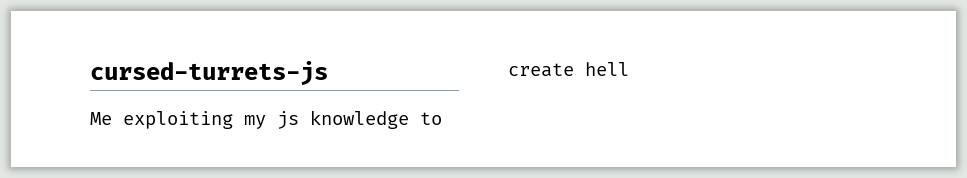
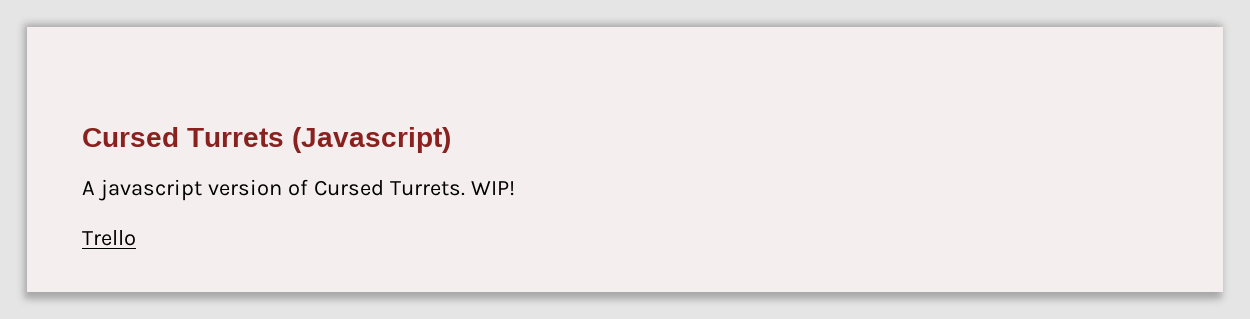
- cursed-turrets-js
- Me exploiting my js knowledge to create hell
+ Cursed Turrets (Javascript)
+ A javascript version of Cursed Turrets. WIP!
+ Trello

